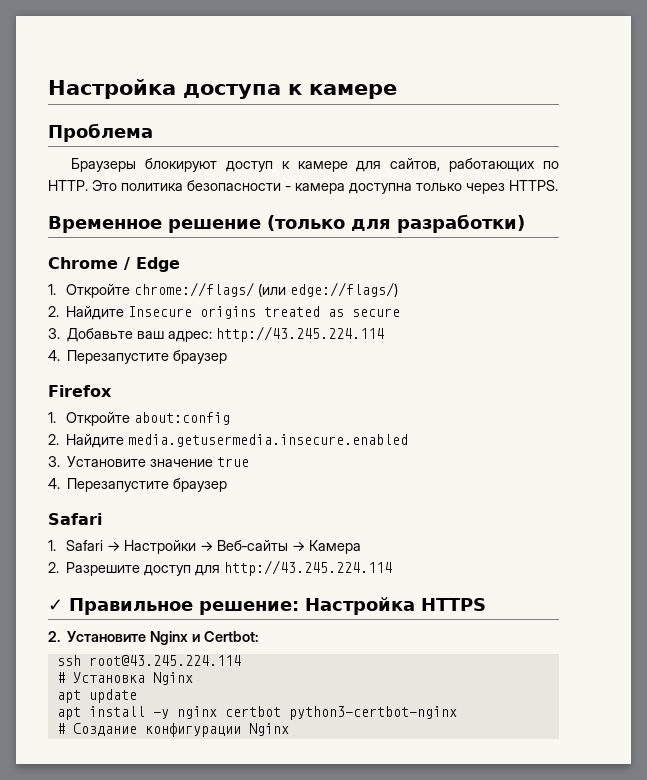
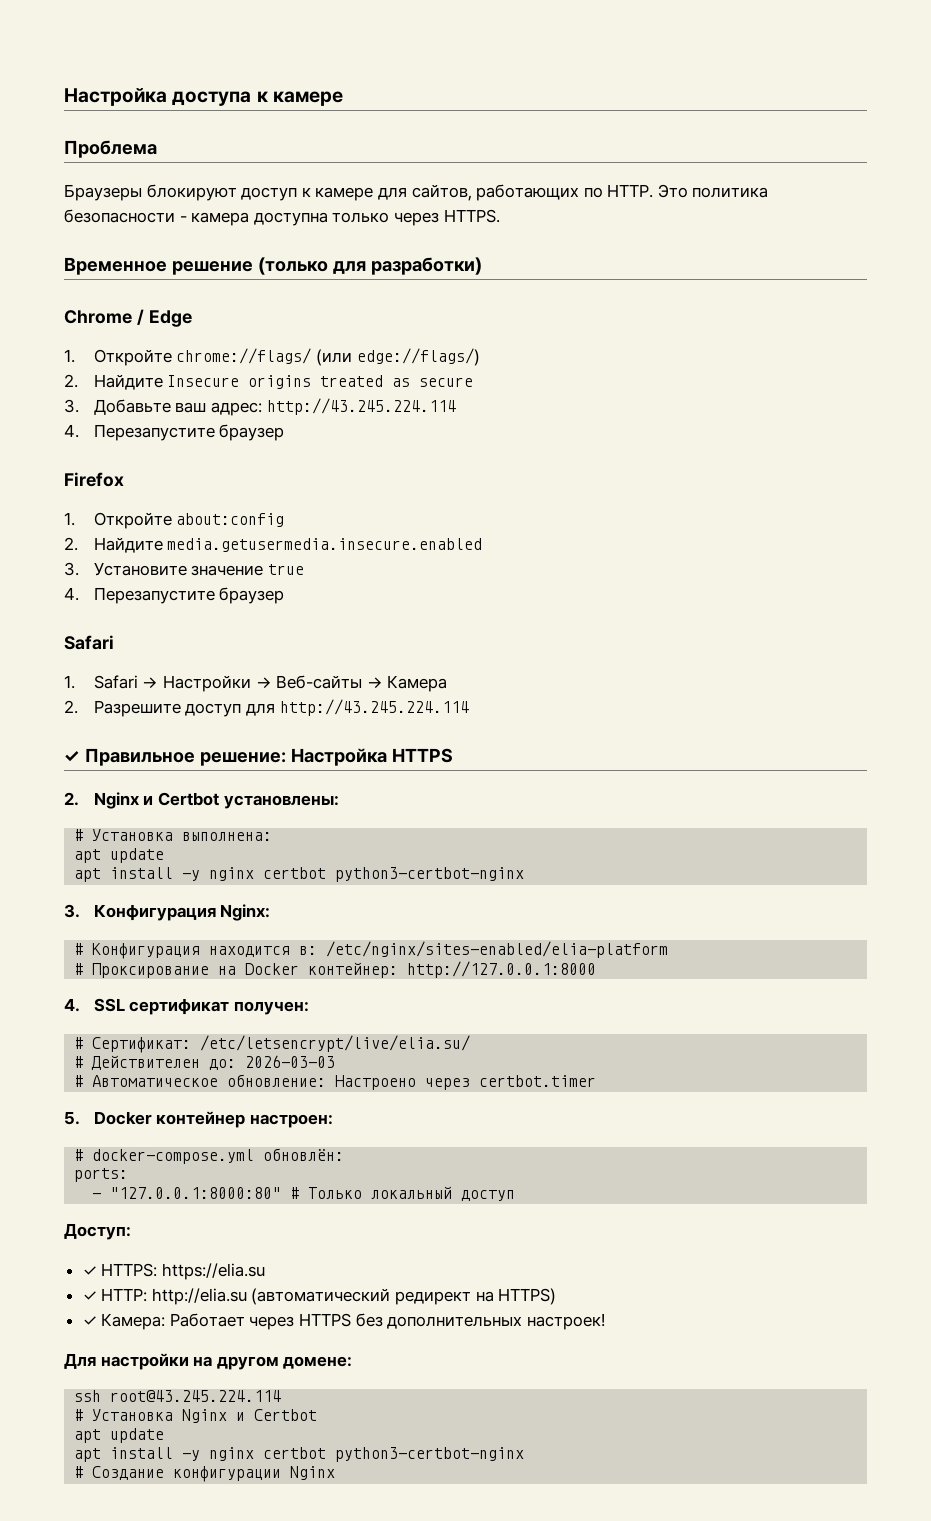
- 2. Установите Nginx и Certbot:
+ 2. Nginx и Certbot установлены:
+ # Установка выполнена:
+ apt update
+ apt install -y nginx certbot python3-certbot-nginx
+ 3. Конфигурация Nginx:
+ # Конфигурация находится в: /etc/nginx/sites-enabled/elia-platform
+ # Проксирование на Docker контейнер: http://127.0.0.1:8000
+ 4. SSL сертификат получен:
+ # Сертификат: /etc/letsencrypt/live/elia.su/
+ # Действителен до: 2026-03-03
+ # Автоматическое обновление: Настроено через certbot.timer
+ 5. Docker контейнер настроен:
+ # docker-compose.yml обновлён:
+ ports:
+ - "127.0.0.1:8000:80" # Только локальный доступ
+ Доступ:
+ ✓ HTTPS: https://elia.su
+ ✓ HTTP: http://elia.su (автоматический редирект на HTTPS)
+ ✓ Камера: Работает через HTTPS без дополнительных настроек!
+ Для настройки на другом домене:
- # Установка Nginx
+ # Установка Nginx и Certbot

